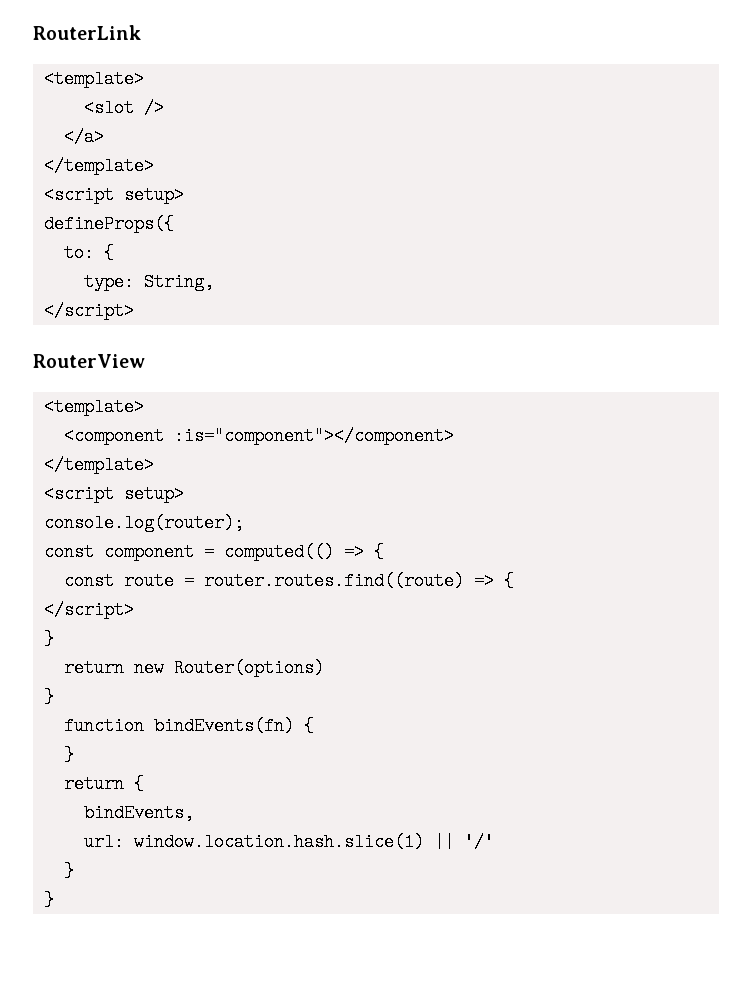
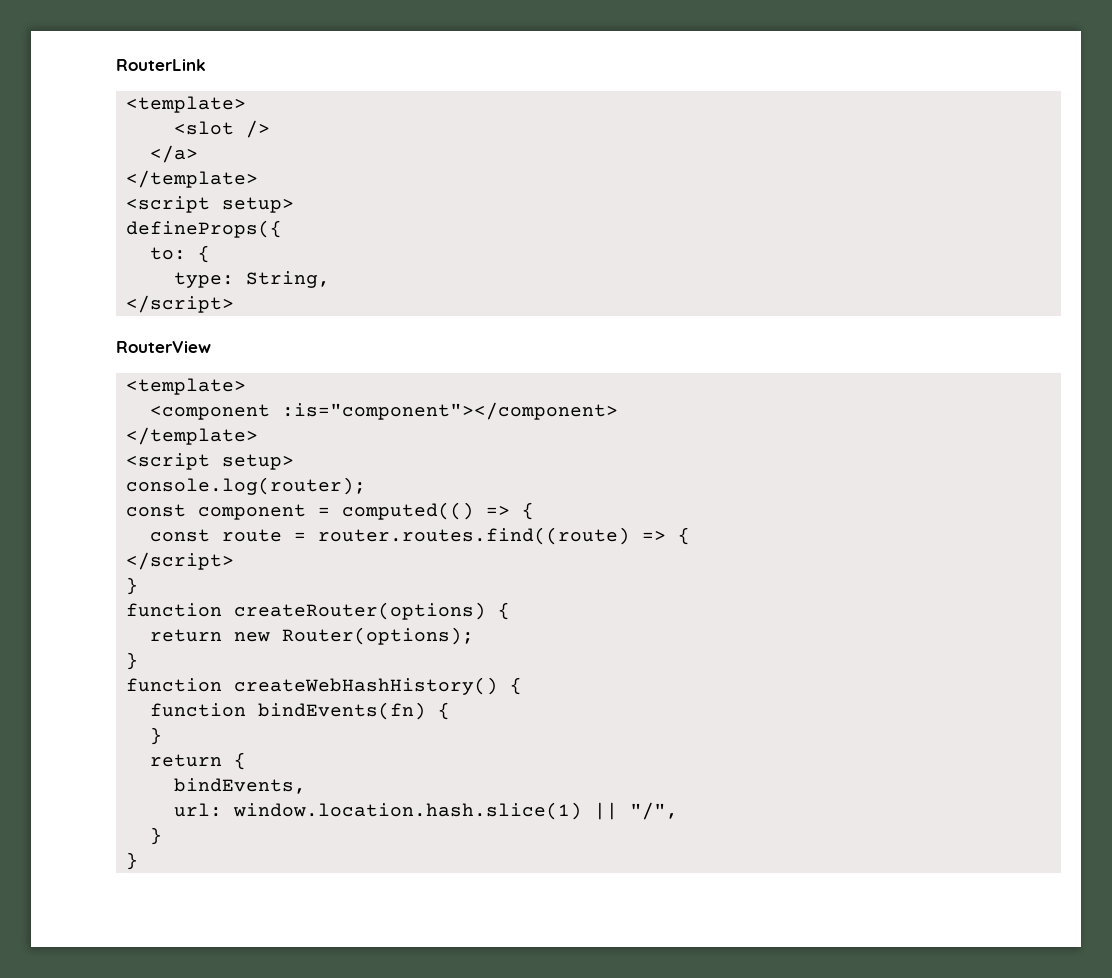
+ function createRouter(options) {
- return new Router(options)
+ return new Router(options);
  }
+ function createWebHashHistory() {
- url: window.location.hash.slice(1) || '/'
+ url: window.location.hash.slice(1) || "/",

